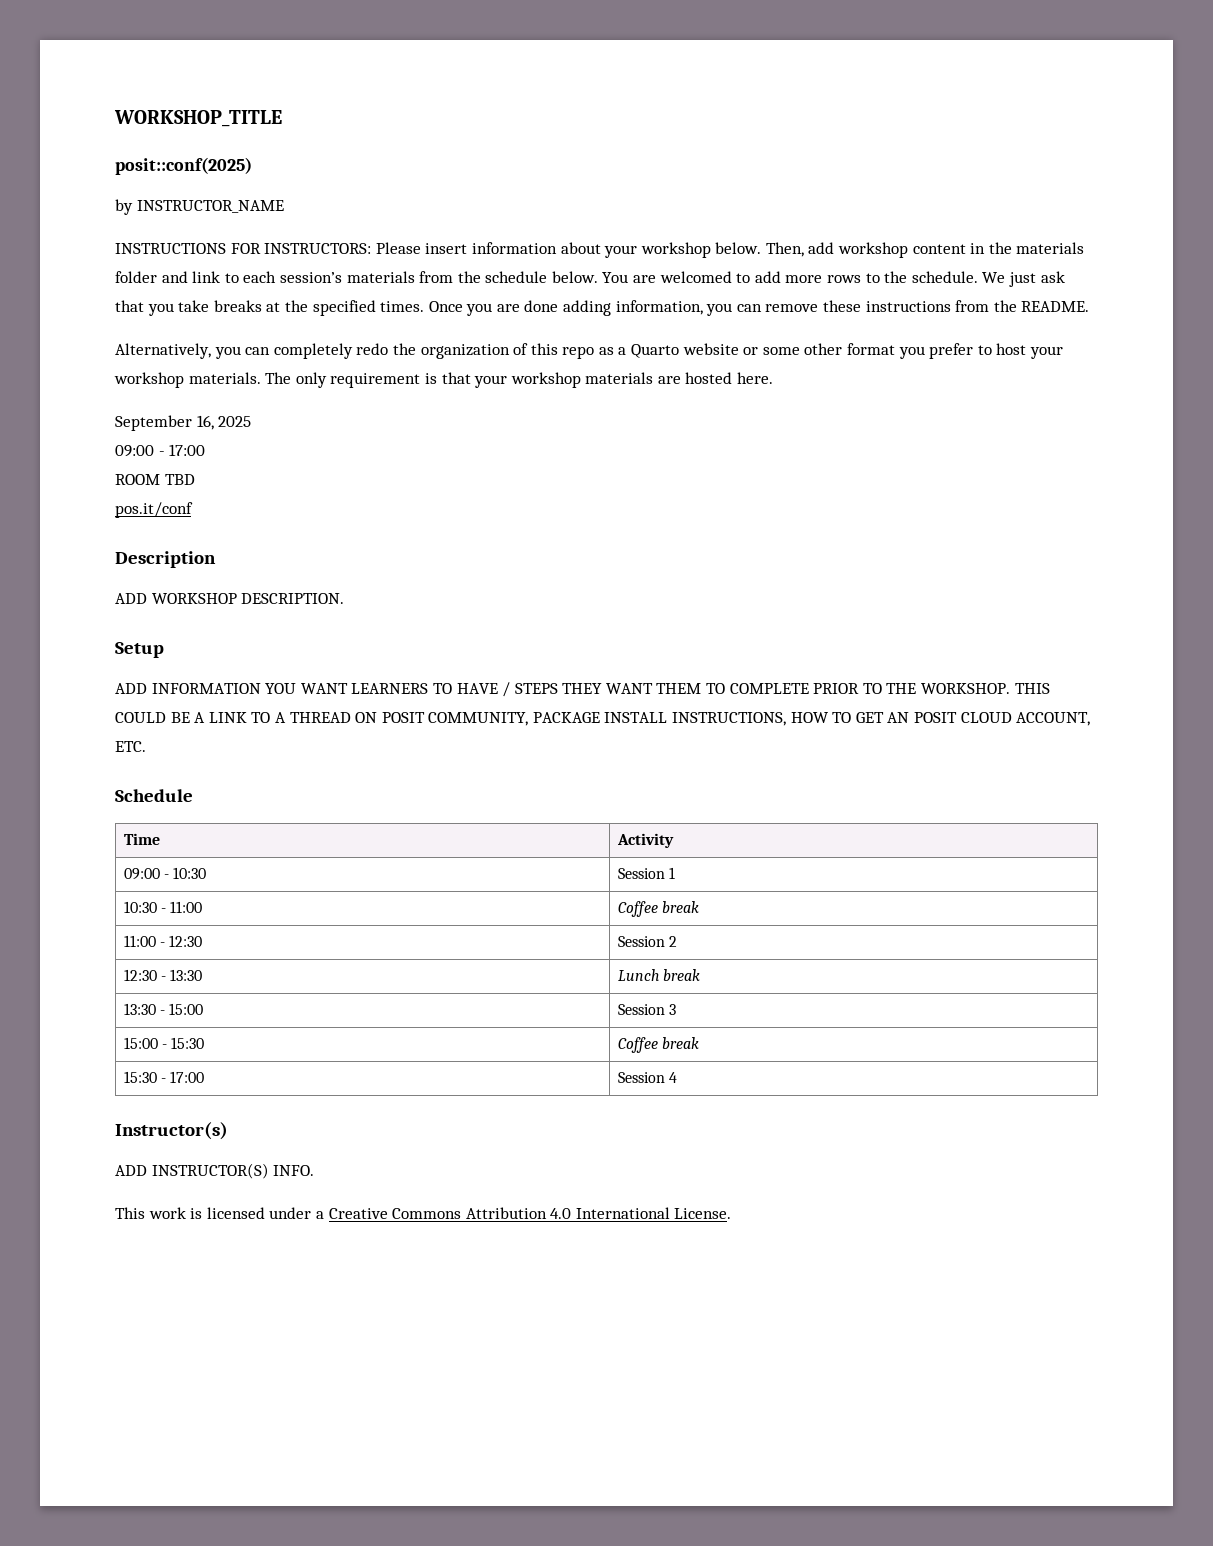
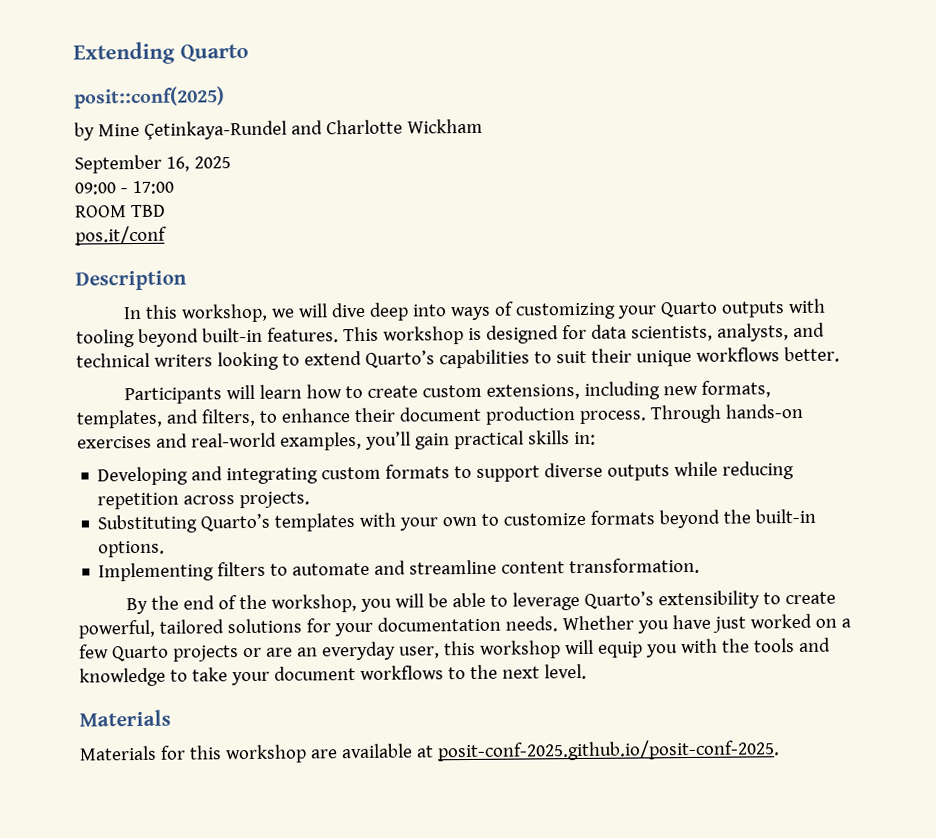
- WORKSHOP_TITLE
+ Extending Quarto
- by INSTRUCTOR_NAME
- INSTRUCTIONS FOR INSTRUCTORS: Please insert information about your workshop below. Then, add workshop content in the materials folder and link to each session’s materials from the schedule below. You are welcomed to add more rows to the schedule. We just ask that you take breaks at the specified times. Once you are done adding information, you can remove these instructions from the README.
- Alternatively, you can completely redo the organization of this repo as a Quarto website or some other format you prefer to host your workshop materials. The only requirement is that your workshop materials are hosted here.
+ by Mine Çetinkaya-Rundel and Charlotte Wickham
- ADD WORKSHOP DESCRIPTION.
- Setup
- ADD INFORMATION YOU WANT LEARNERS TO HAVE / STEPS THEY WANT THEM TO COMPLETE PRIOR TO THE WORKSHOP. THIS COULD BE A LINK TO A THREAD ON POSIT COMMUNITY, PACKAGE INSTALL INSTRUCTIONS, HOW TO GET AN POSIT CLOUD ACCOUNT, ETC.
- Schedule
- Time | Activity
- 09:00 - 10:30 | Session 1
- 10:30 - 11:00 | Coffee break
- 11:00 - 12:30 | Session 2
- 12:30 - 13:30 | Lunch break
- 13:30 - 15:00 | Session 3
- 15:00 - 15:30 | Coffee break
- 15:30 - 17:00 | Session 4
- Instructor(s)
- ADD INSTRUCTOR(S) INFO.
- This work is licensed under a Creative Commons Attribution 4.0 International License.
+ In this workshop, we will dive deep into ways of customizing your Quarto outputs with tooling beyond built-in features. This workshop is designed for data scientists, analysts, and technical writers looking to extend Quarto’s capabilities to suit their unique workflows better.
+ Participants will learn how to create custom extensions, including new formats, templates, and filters, to enhance their document production process. Through hands-on exercises and real-world examples, you’ll gain practical skills in:
+ Developing and integrating custom formats to support diverse outputs while reducing repetition across projects.
+ Substituting Quarto’s templates with your own to customize formats beyond the built-in options.
+ Implementing filters to automate and streamline content transformation.
+ By the end of the workshop, you will be able to leverage Quarto’s extensibility to create powerful, tailored solutions for your documentation needs. Whether you have just worked on a few Quarto projects or are an everyday user, this workshop will equip you with the tools and knowledge to take your document workflows to the next level.
+ Materials
+ Materials for this workshop are available at posit-conf-2025.github.io/posit-conf-2025.

